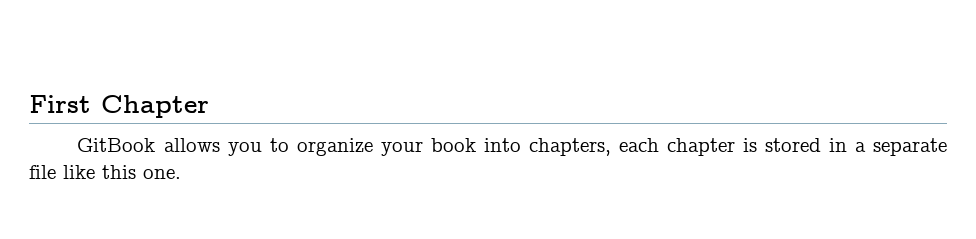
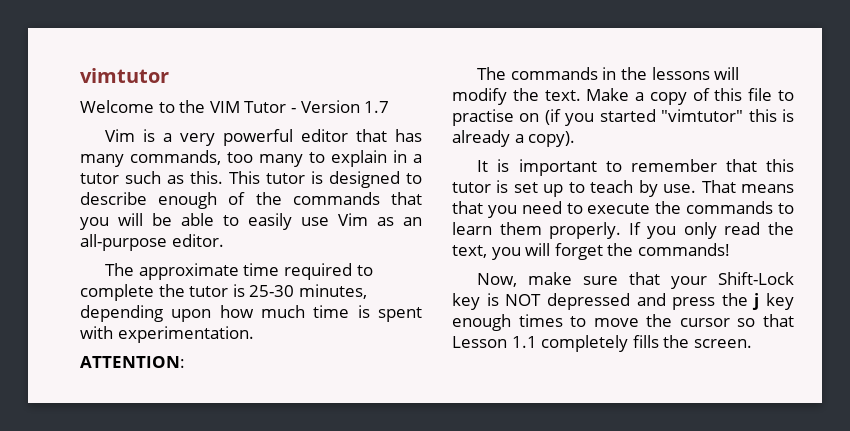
- First Chapter
- GitBook allows you to organize your book into chapters, each chapter is stored in a separate file like this one.
+ vimtutor
+ Welcome to the VIM Tutor - Version 1.7
+ Vim is a very powerful editor that has many commands, too many to explain in a tutor such as this. This tutor is designed to describe enough of the commands that you will be able to easily use Vim as an all-purpose editor.
+ The approximate time required to complete the tutor is 25-30 minutes, depending upon how much time is spent with experimentation.
+ ATTENTION:
+ The commands in the lessons will modify the text. Make a copy of this file to practise on (if you started "vimtutor" this is already a copy).
+ It is important to remember that this tutor is set up to teach by use. That means that you need to execute the commands to learn them properly. If you only read the text, you will forget the commands!
+ Now, make sure that your Shift-Lock key is NOT depressed and press the j key enough times to move the cursor so that Lesson 1.1 completely fills the screen.

